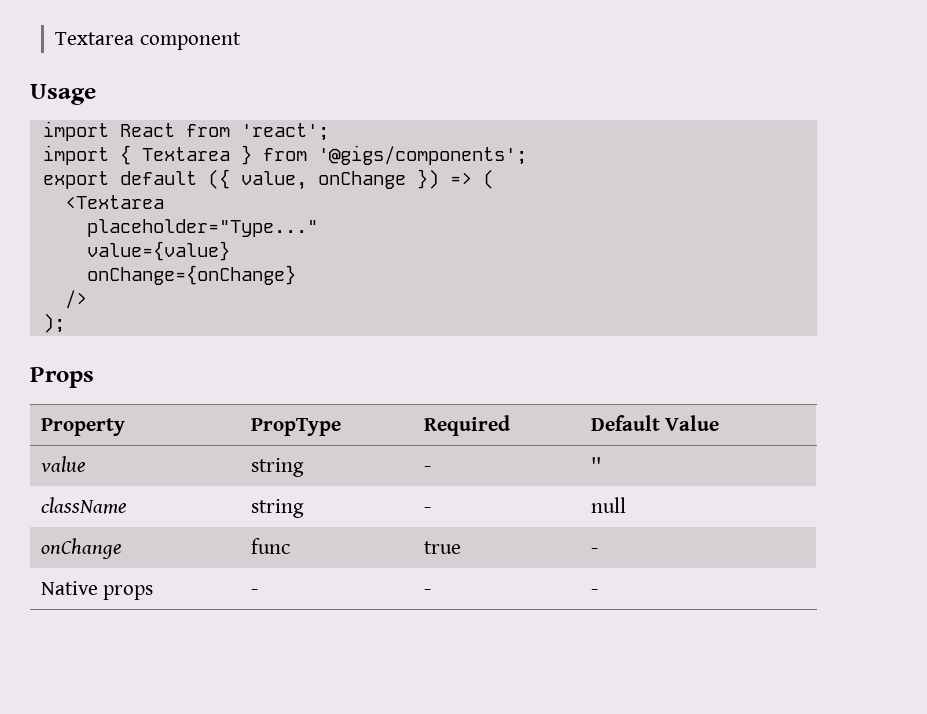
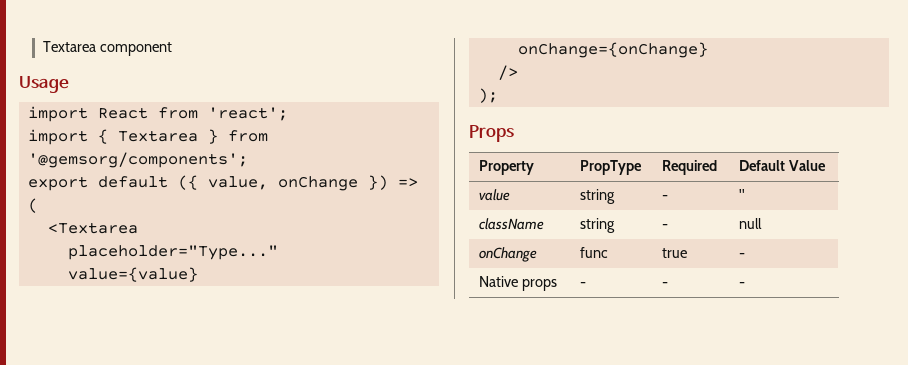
- import { Textarea } from '@gigs/components';
+ import { Textarea } from '@gemsorg/components';

